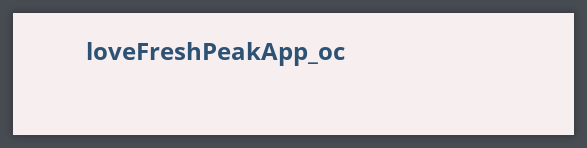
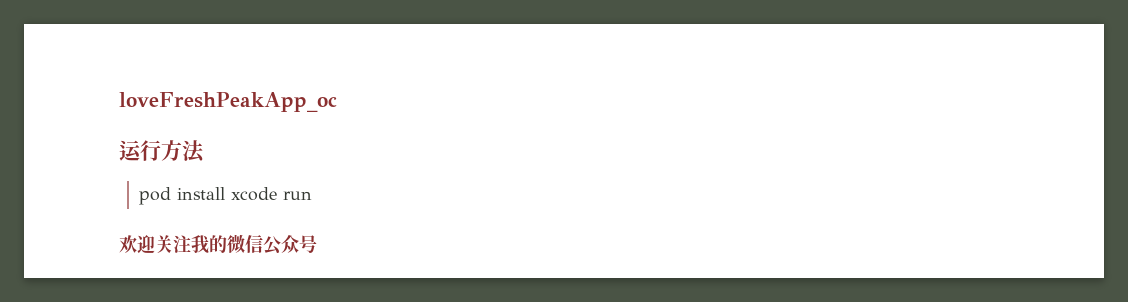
+ 运行方法
+ pod install xcode run
+ 欢迎关注我的微信公众号

